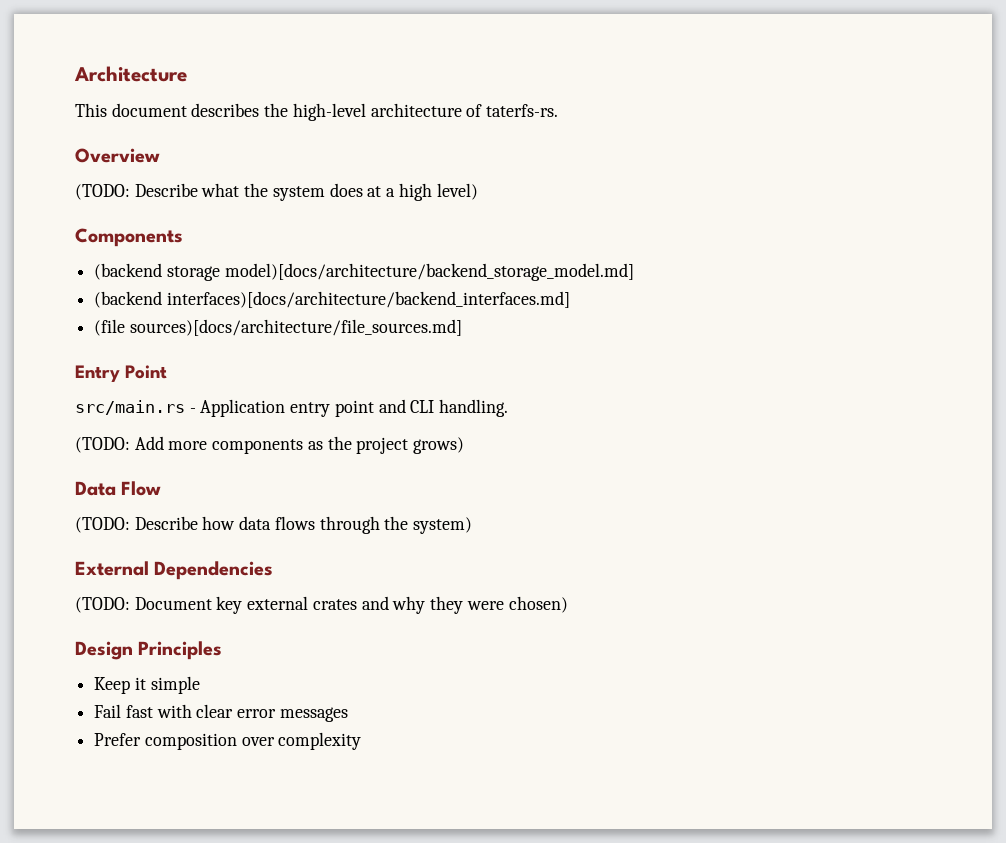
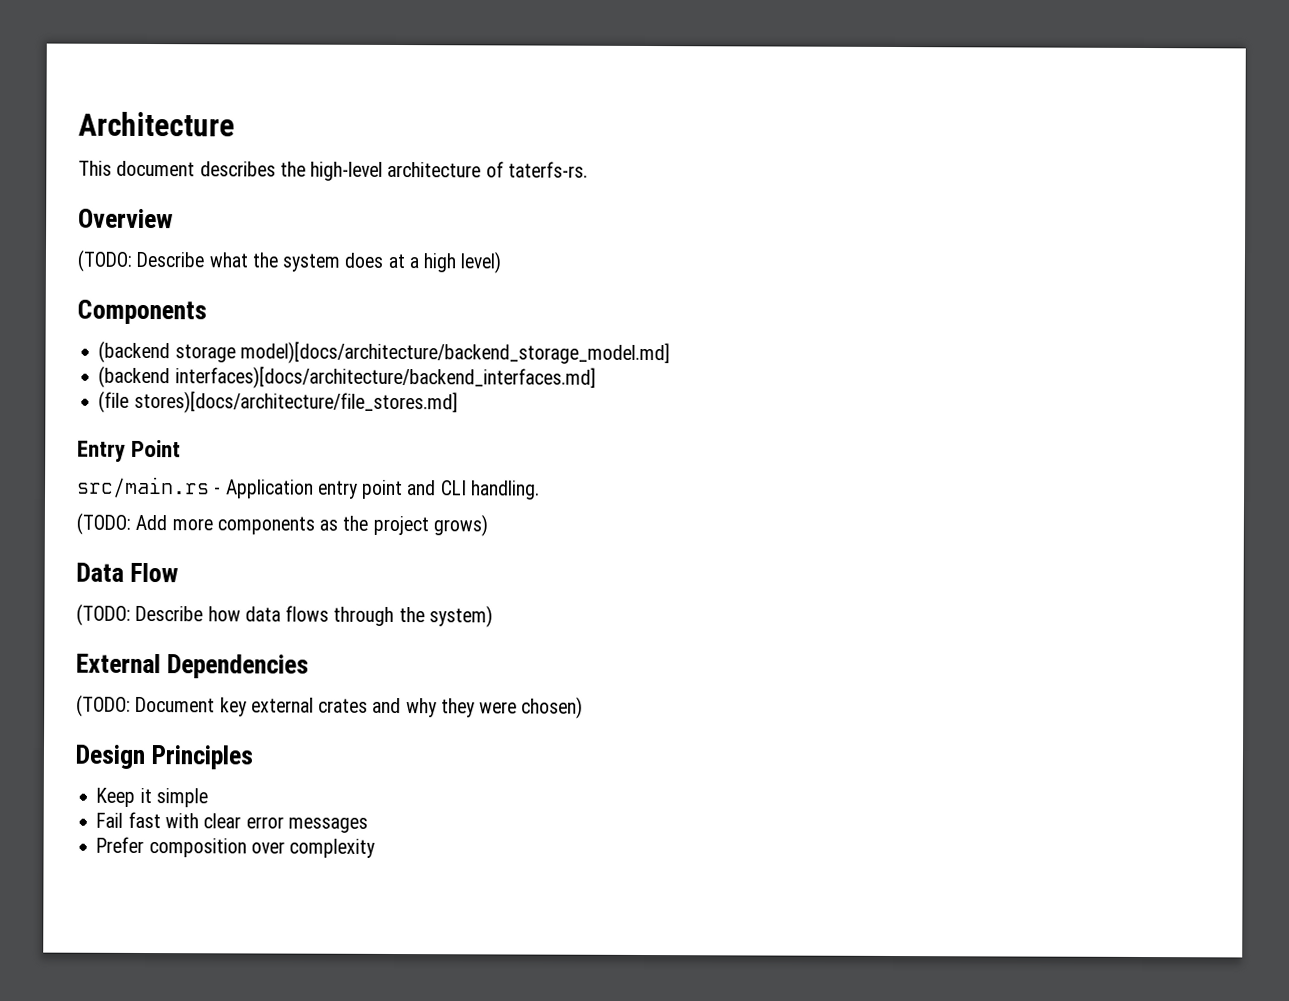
- (file sources)[docs/architecture/file_sources.md]
+ (file stores)[docs/architecture/file_stores.md]

